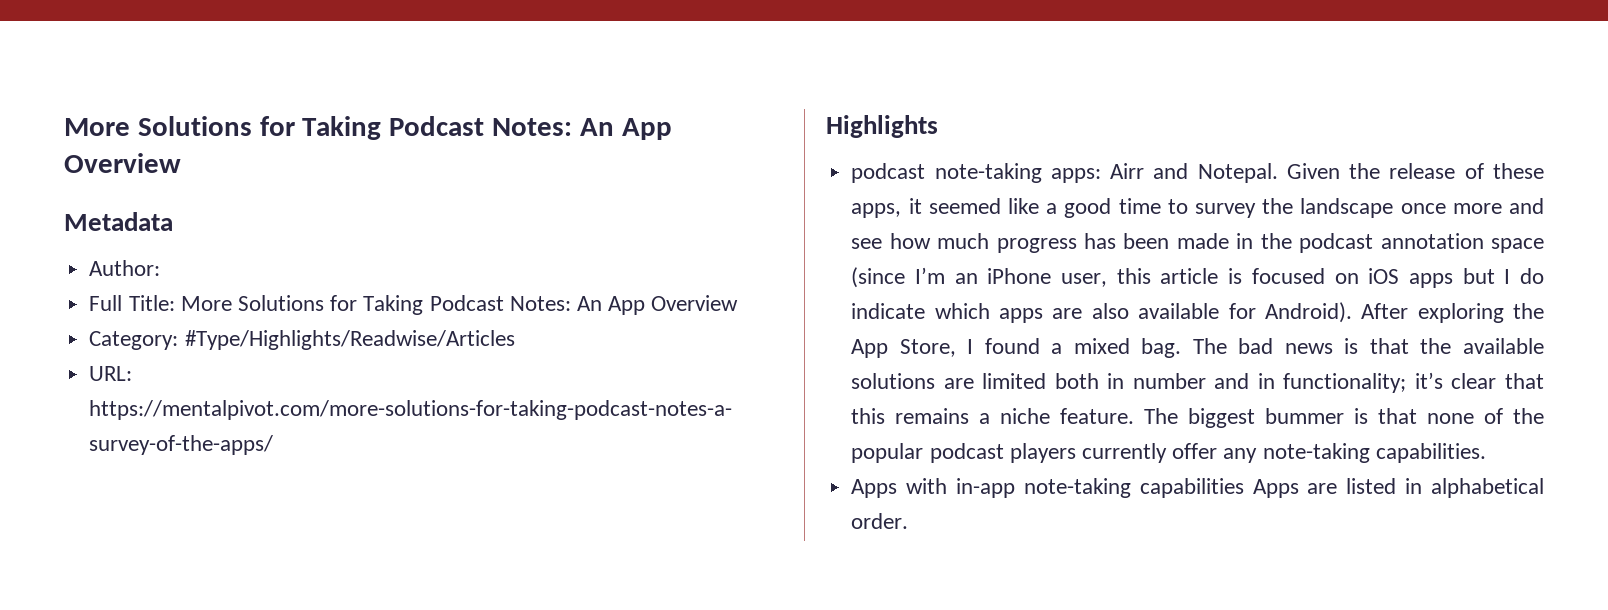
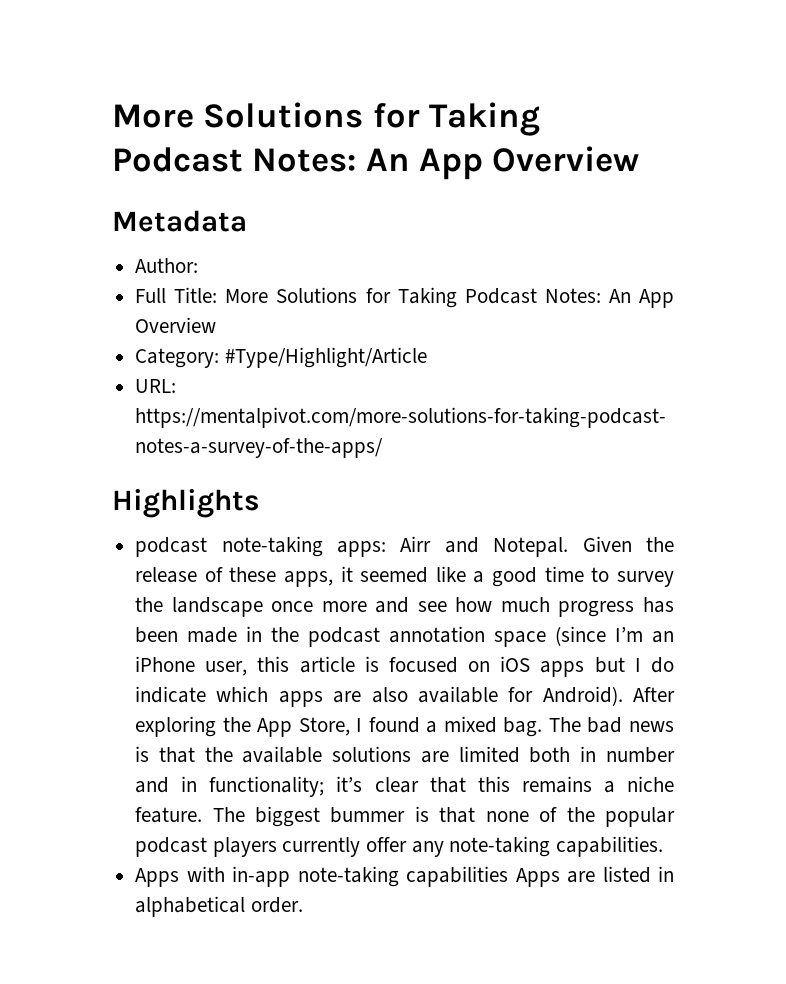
- Category: #Type/Highlights/Readwise/Articles
+ Category: #Type/Highlight/Article

